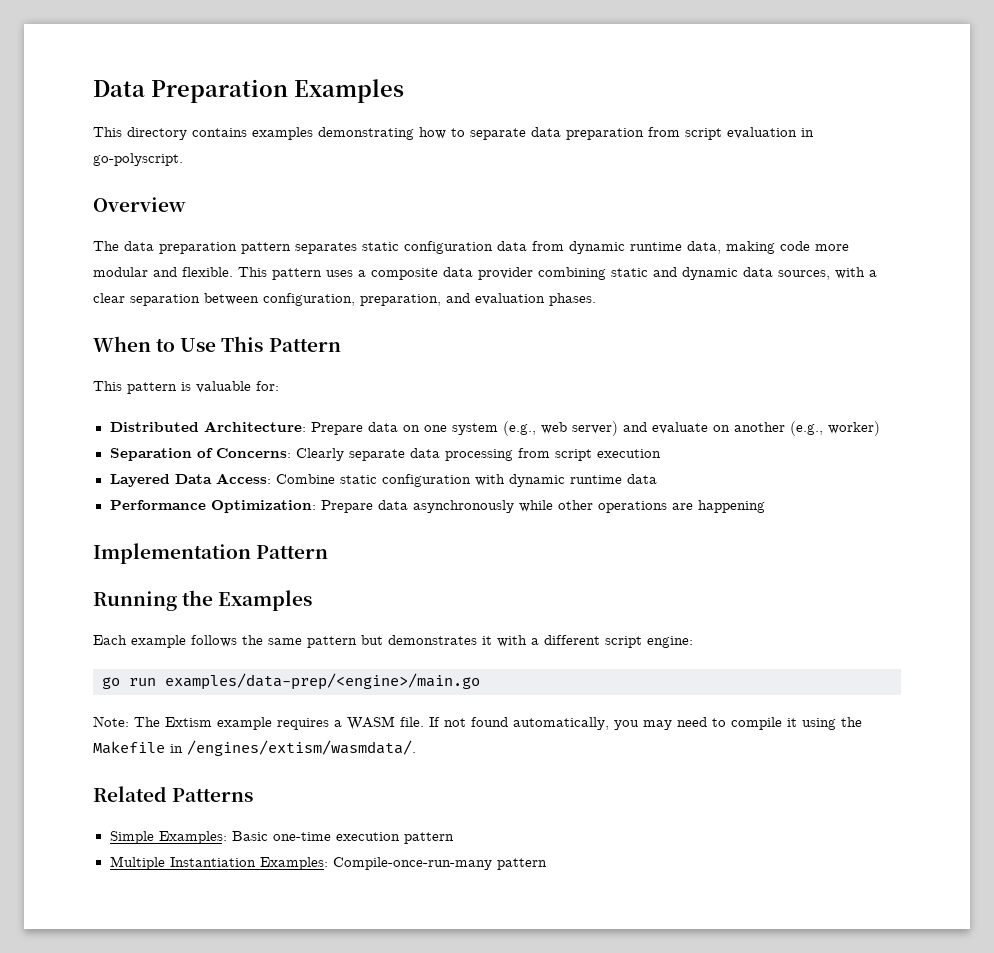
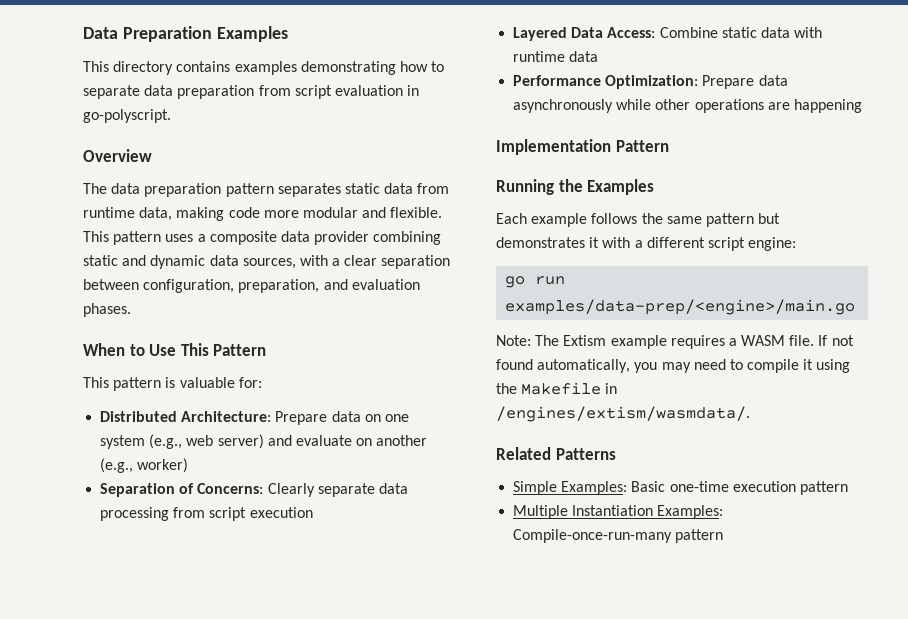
- The data preparation pattern separates static configuration data from dynamic runtime data, making code more modular and flexible.
+ The data preparation pattern separates static data from runtime data, making code more modular and flexible.
- Layered Data Access: Combine static configuration with dynamic runtime data
+ Layered Data Access: Combine static data with runtime data

